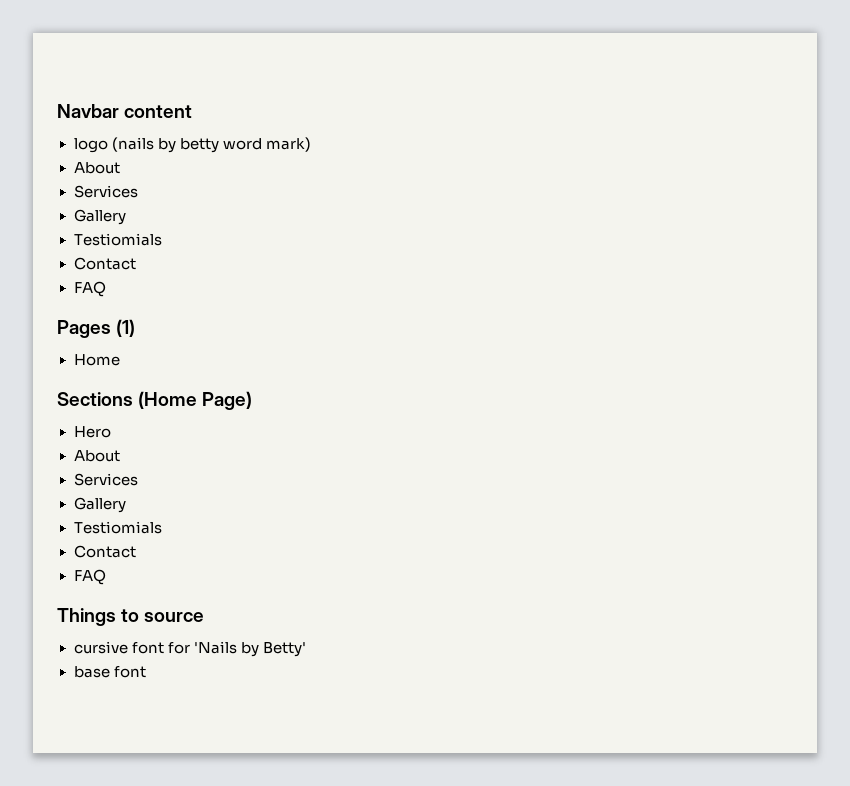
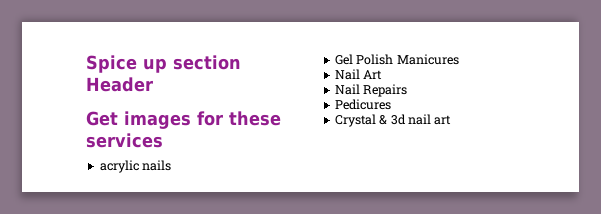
- Navbar content
- logo (nails by betty word mark)
- About
- Services
- Gallery
- Testiomials
- Contact
- FAQ
- Pages (1)
- Home
- Sections (Home Page)
- Hero
- About
- Services
- Gallery
- Testiomials
- Contact
- FAQ
- Things to source
- cursive font for 'Nails by Betty'
- base font
+ Spice up section Header
+ Get images for these services
+ acrylic nails
+ Gel Polish Manicures
+ Nail Art
+ Nail Repairs
+ Pedicures
+ Crystal & 3d nail art

